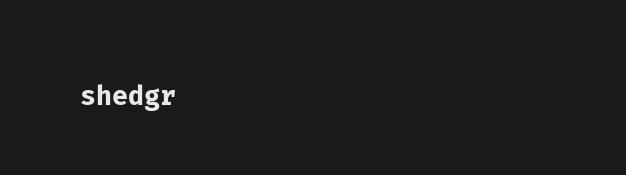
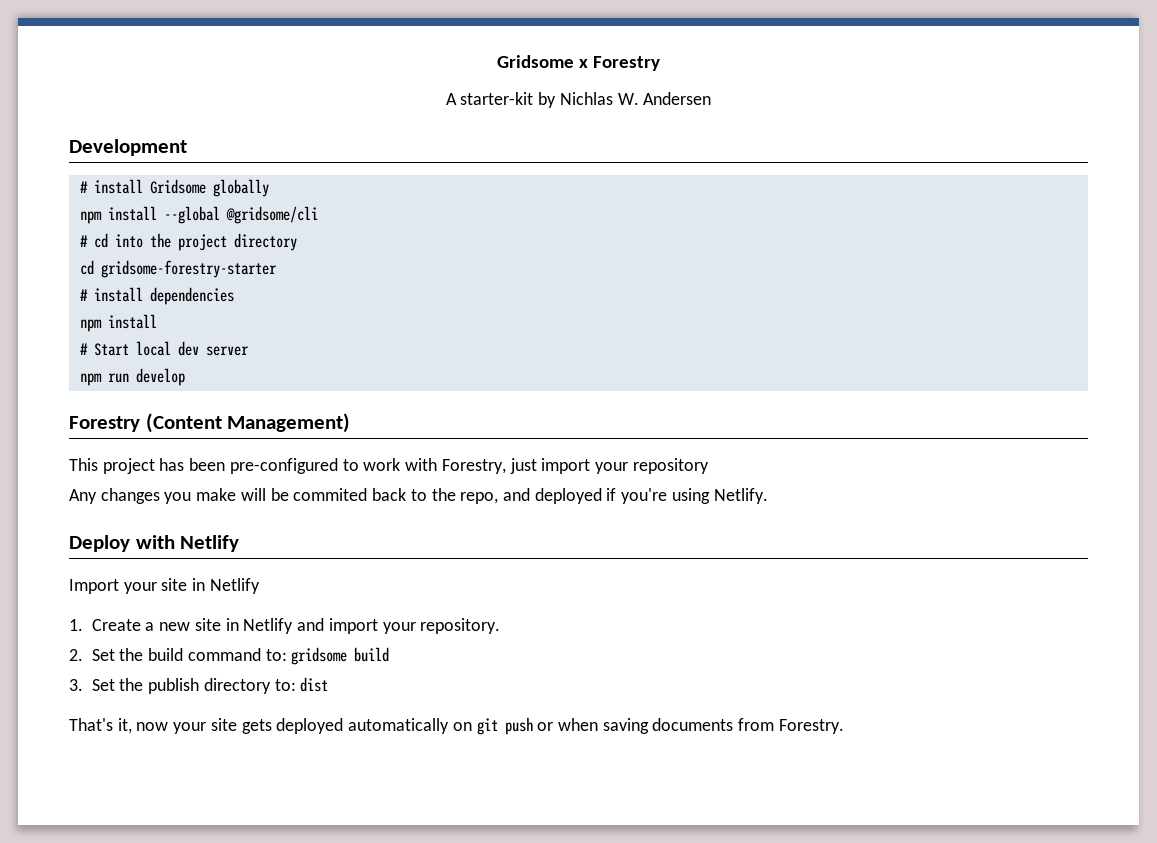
- shedgr
+ Gridsome x Forestry
+ A starter-kit by Nichlas W. Andersen
+ Development
+ # install Gridsome globally
+ npm install --global @gridsome/cli
+ # cd into the project directory
+ cd gridsome-forestry-starter
+ # install dependencies
+ npm install
+ # Start local dev server
+ npm run develop
+ Forestry (Content Management)
+ This project has been pre-configured to work with Forestry, just import your repository
+ Any changes you make will be commited back to the repo, and deployed if you're using Netlify.
+ Deploy with Netlify
+ Import your site in Netlify
+ 1. Create a new site in Netlify and import your repository.
+ 2. Set the build command to: gridsome build
+ 3. Set the publish directory to: dist
+ That's it, now your site gets deployed automatically on git push or when saving documents from Forestry.

